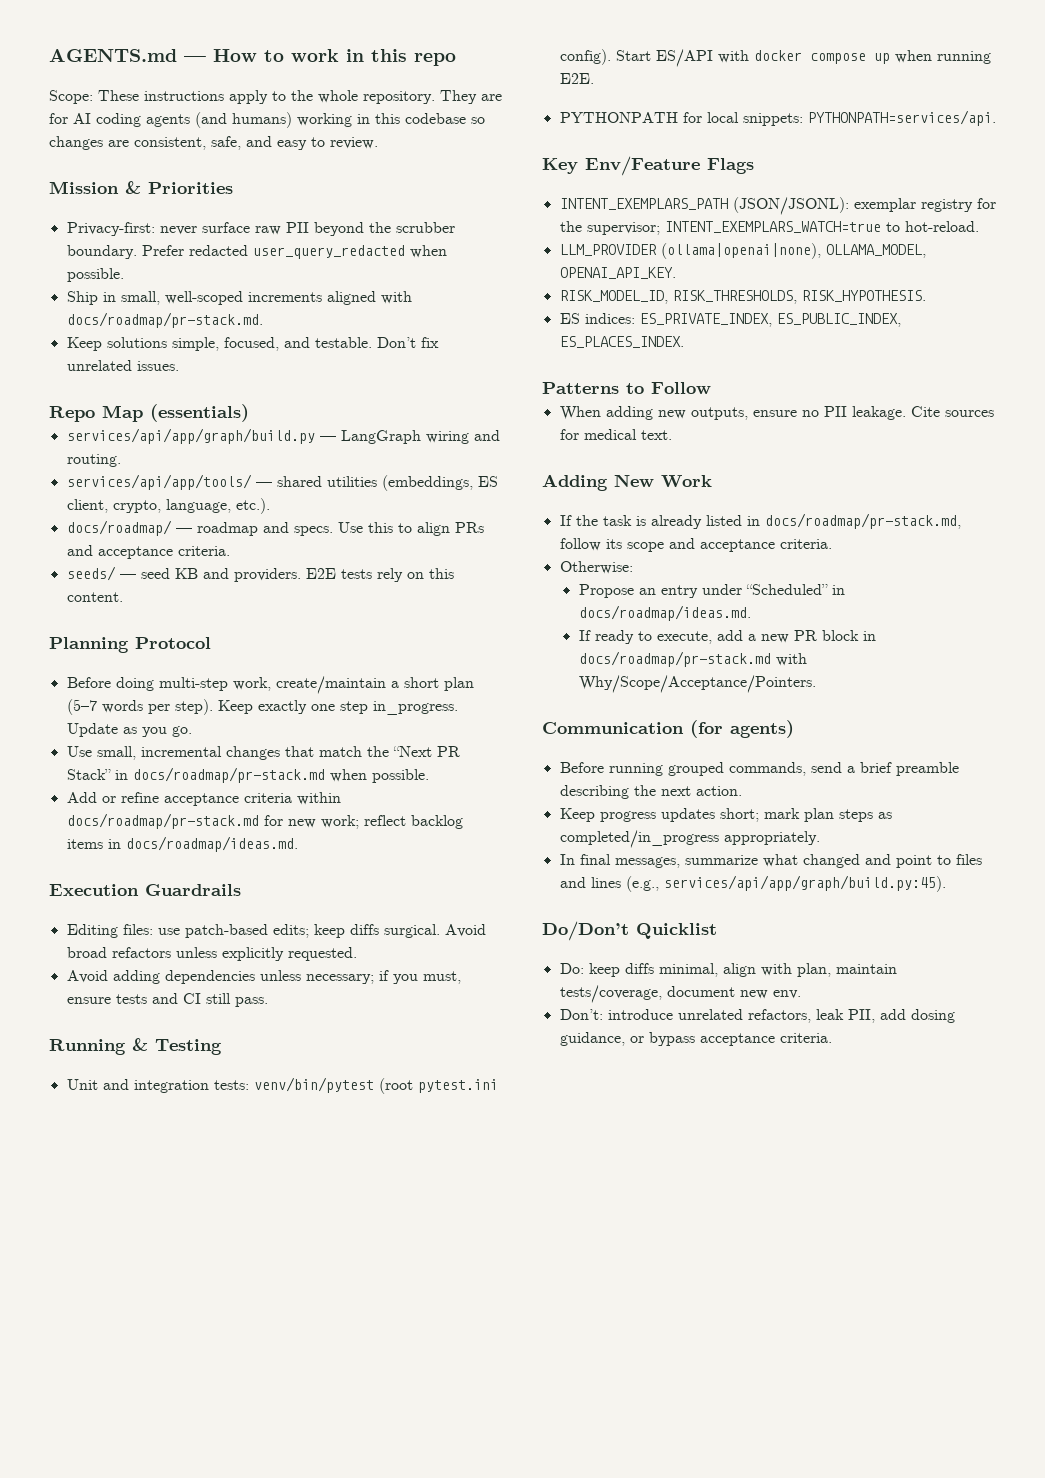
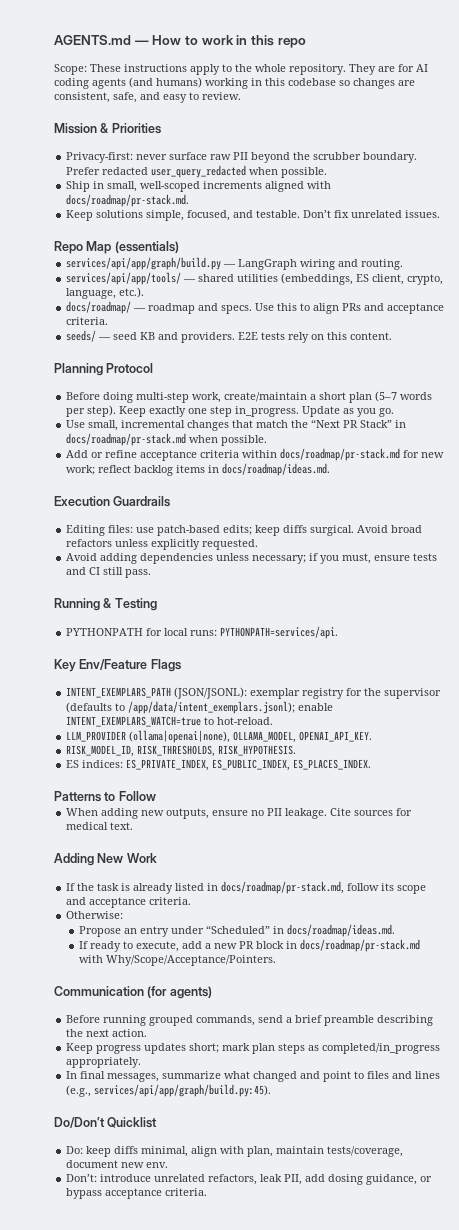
- Unit and integration tests: venv/bin/pytest (root pytest.ini config). Start ES/API with docker compose up when running E2E.
- PYTHONPATH for local snippets: PYTHONPATH=services/api.
+ PYTHONPATH for local runs: PYTHONPATH=services/api.
- INTENT_EXEMPLARS_PATH (JSON/JSONL): exemplar registry for the supervisor; INTENT_EXEMPLARS_WATCH=true to hot-reload.
+ INTENT_EXEMPLARS_PATH (JSON/JSONL): exemplar registry for the supervisor (defaults to /app/data/intent_exemplars.jsonl); enable INTENT_EXEMPLARS_WATCH=true to hot-reload.

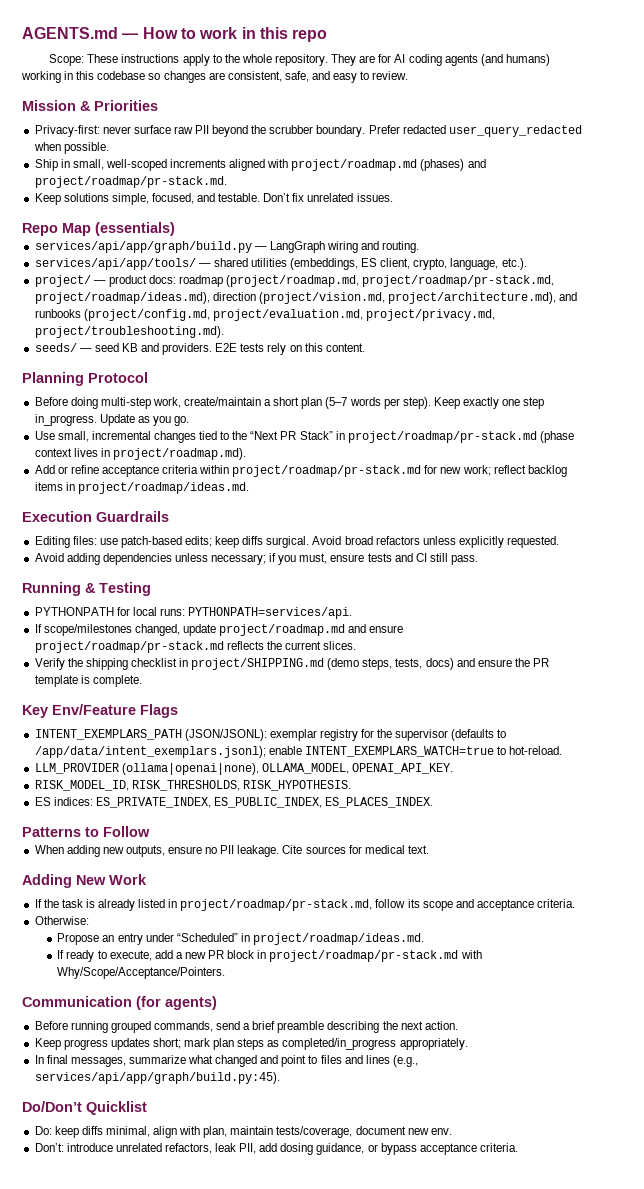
- Ship in small, well-scoped increments aligned with docs/roadmap/pr-stack.md.
+ Ship in small, well-scoped increments aligned with project/roadmap.md (phases) and project/roadmap/pr-stack.md.
- docs/roadmap/ — roadmap and specs. Use this to align PRs and acceptance criteria.
+ project/ — product docs: roadmap (project/roadmap.md, project/roadmap/pr-stack.md, project/roadmap/ideas.md), direction (project/vision.md, project/architecture.md), and runbooks (project/config.md, project/evaluation.md, project/privacy.md, project/troubleshooting.md).
- Use small, incremental changes that match the “Next PR Stack” in docs/roadmap/pr-stack.md when possible.
+ Use small, incremental changes tied to the “Next PR Stack” in project/roadmap/pr-stack.md (phase context lives in project/roadmap.md).
- Add or refine acceptance criteria within docs/roadmap/pr-stack.md for new work; reflect backlog items in docs/roadmap/ideas.md.
+ Add or refine acceptance criteria within project/roadmap/pr-stack.md for new work; reflect backlog items in project/roadmap/ideas.md.
+ If scope/milestones changed, update project/roadmap.md and ensure project/roadmap/pr-stack.md reflects the current slices.
+ Verify the shipping checklist in project/SHIPPING.md (demo steps, tests, docs) and ensure the PR template is complete.
- If the task is already listed in docs/roadmap/pr-stack.md, follow its scope and acceptance criteria.
+ If the task is already listed in project/roadmap/pr-stack.md, follow its scope and acceptance criteria.
- Propose an entry under “Scheduled” in docs/roadmap/ideas.md.
+ Propose an entry under “Scheduled” in project/roadmap/ideas.md.
- If ready to execute, add a new PR block in docs/roadmap/pr-stack.md with Why/Scope/Acceptance/Pointers.
+ If ready to execute, add a new PR block in project/roadmap/pr-stack.md with Why/Scope/Acceptance/Pointers.

